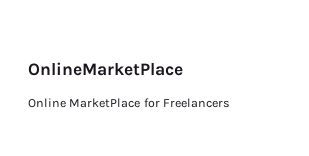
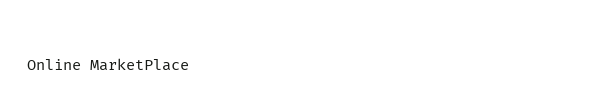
- OnlineMarketPlace
- Online MarketPlace for Freelancers
+ Online MarketPlace

